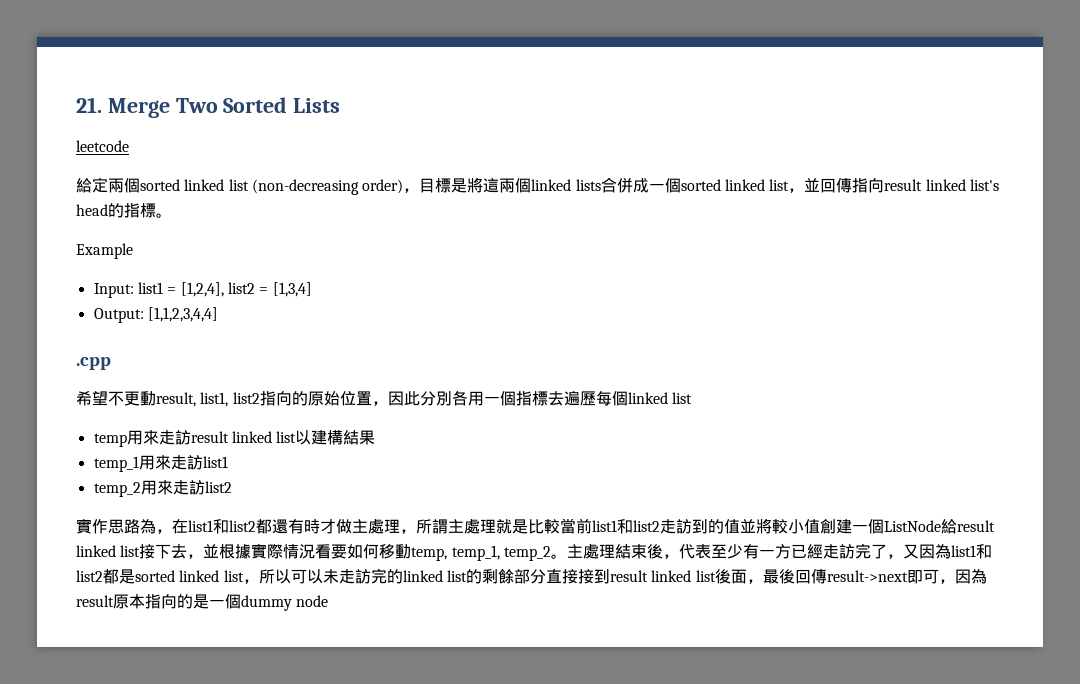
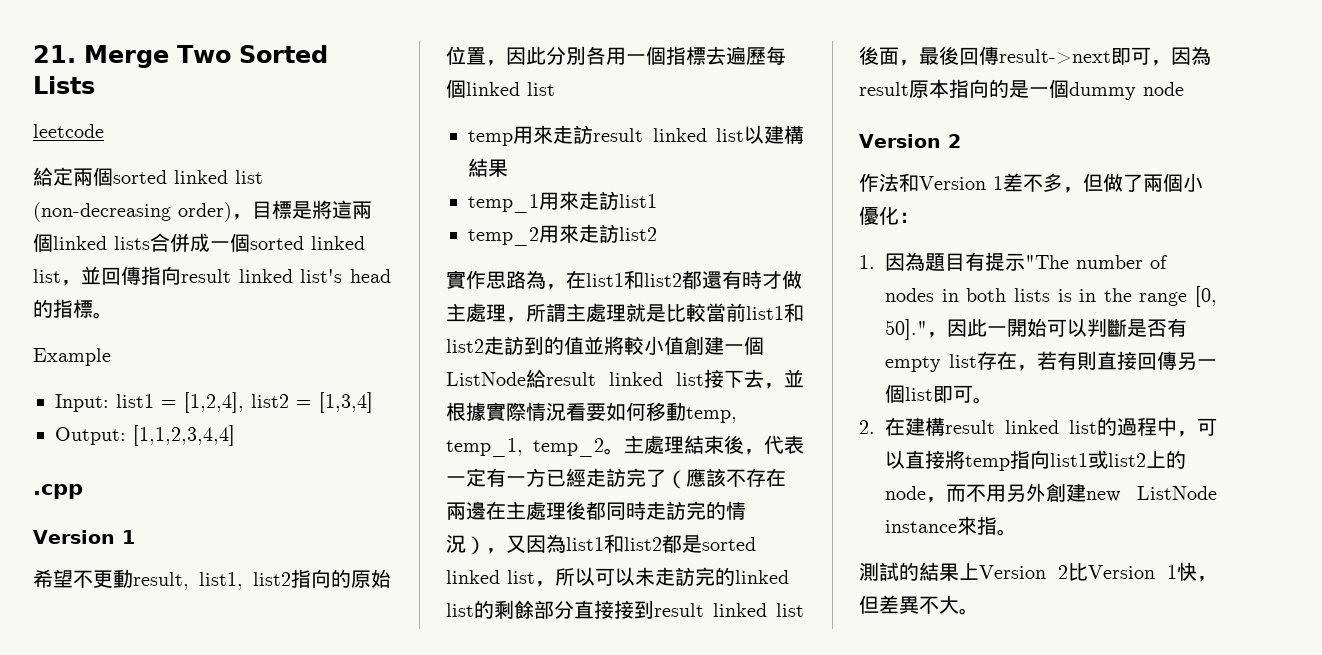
  .cpp
+ Version 1
- 主處理結束後，代表至少有一方已經走訪完了，又因為list1和list2都是sorted linked list，所以可以未走訪完的linked list的剩餘部分直接接到result linked list後面，最後回傳result->next即可，因為result原本指向的是一個dummy node
+ 主處理結束後，代表一定有一方已經走訪完了（應該不存在兩邊在主處理後都同時走訪完的情況），又因為list1和list2都是sorted linked list，所以可以未走訪完的linked list的剩餘部分直接接到result linked list後面，最後回傳result->next即可，因為result原本指向的是一個dummy node
+ Version 2
+ 作法和Version 1差不多，但做了兩個小優化：
+ 1.因為題目有提示"The number of nodes in both lists is in the range [0, 50]."，因此一開始可以判斷是否有empty list存在，若有則直接回傳另一個list即可。
+ 2.在建構result linked list的過程中，可以直接將temp指向list1或list2上的node，而不用另外創建new ListNode instance來指。
+ 測試的結果上Version 2比Version 1快，但差異不大。

